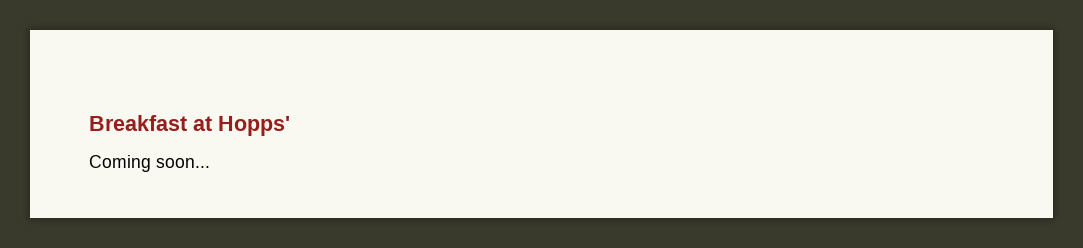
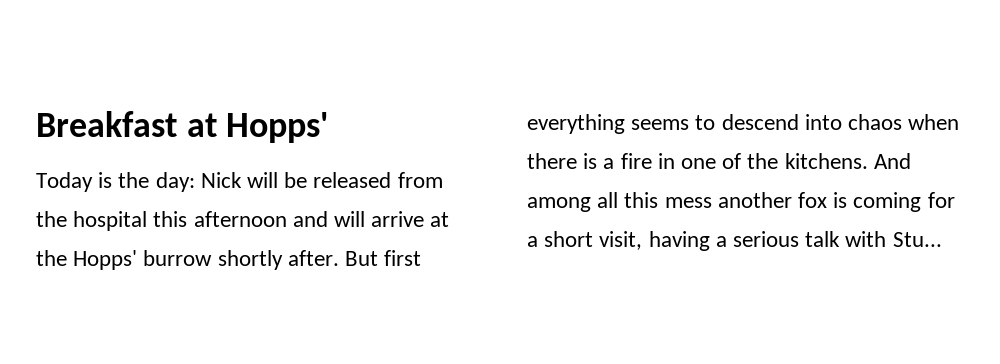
- Coming soon...
+ Today is the day: Nick will be released from the hospital this afternoon and will arrive at the Hopps' burrow shortly after. But first everything seems to descend into chaos when there is a fire in one of the kitchens. And among all this mess another fox is coming for a short visit, having a serious talk with Stu...

